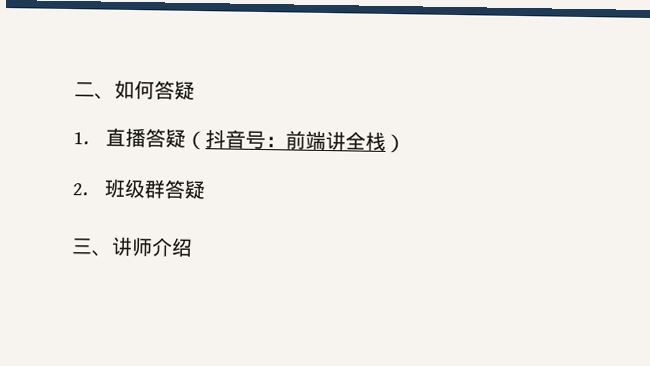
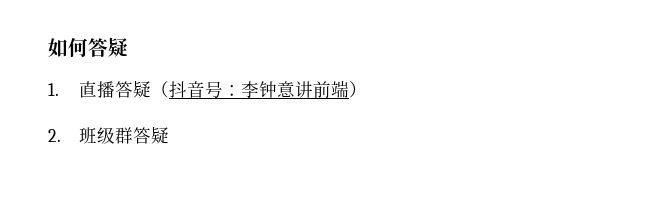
- 二、如何答疑
+ 如何答疑
- 1.直播答疑（抖音号：前端讲全栈）
+ 1.直播答疑（抖音号：李钟意讲前端）
- 三、讲师介绍

